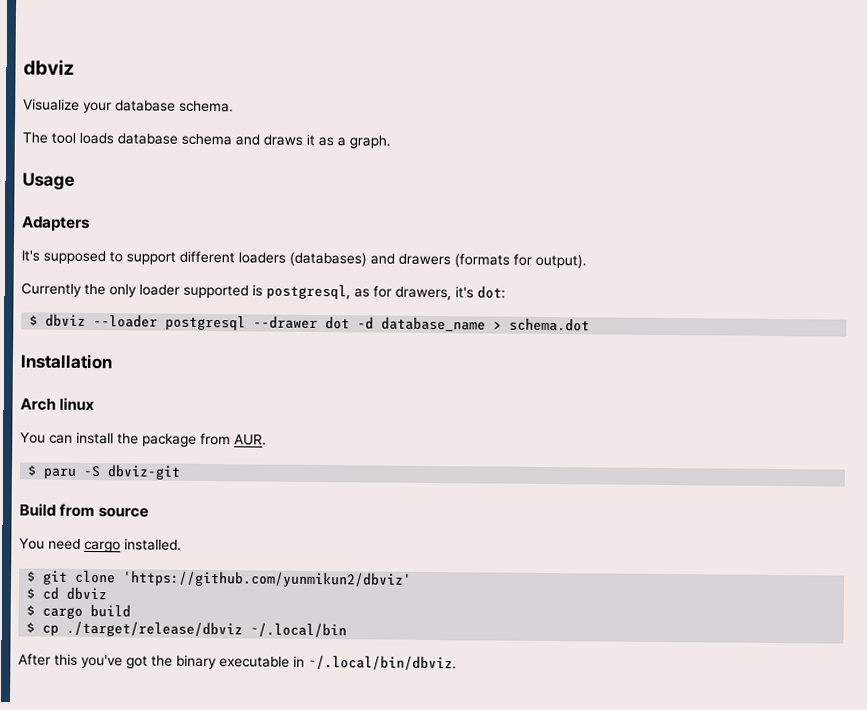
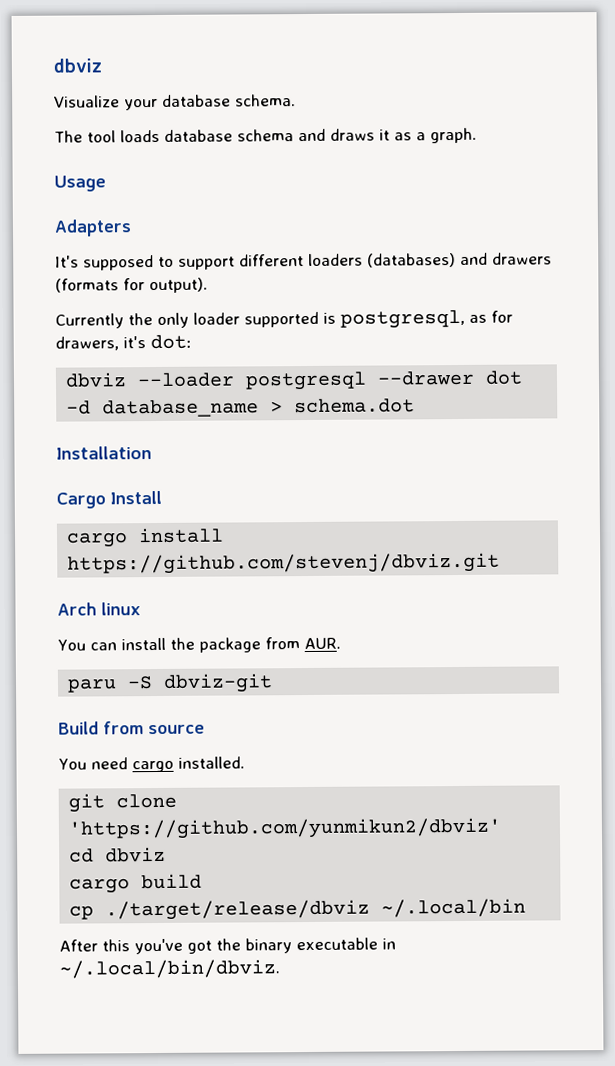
- $ dbviz --loader postgresql --drawer dot -d database_name > schema.dot
+ dbviz --loader postgresql --drawer dot -d database_name > schema.dot
+ Cargo Install
+ cargo install https://github.com/stevenj/dbviz.git
- $ paru -S dbviz-git
+ paru -S dbviz-git
- $ git clone 'https://github.com/yunmikun2/dbviz'
+ git clone 'https://github.com/yunmikun2/dbviz'
- $ cd dbviz
+ cd dbviz
- $ cargo build
+ cargo build
- $ cp ./target/release/dbviz ~/.local/bin
+ cp ./target/release/dbviz ~/.local/bin

